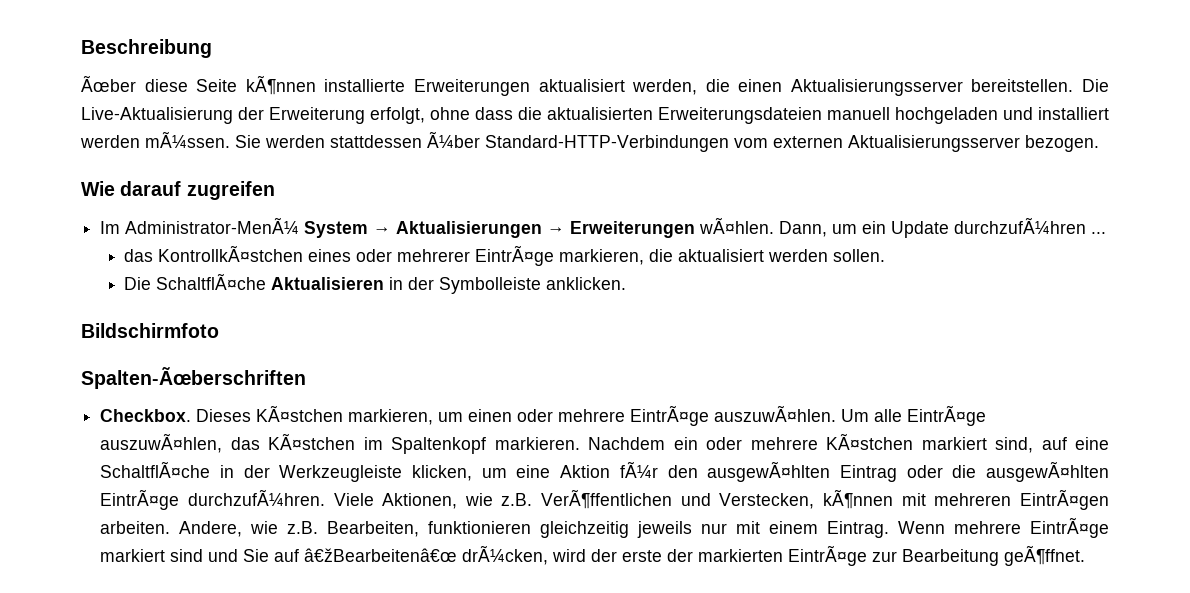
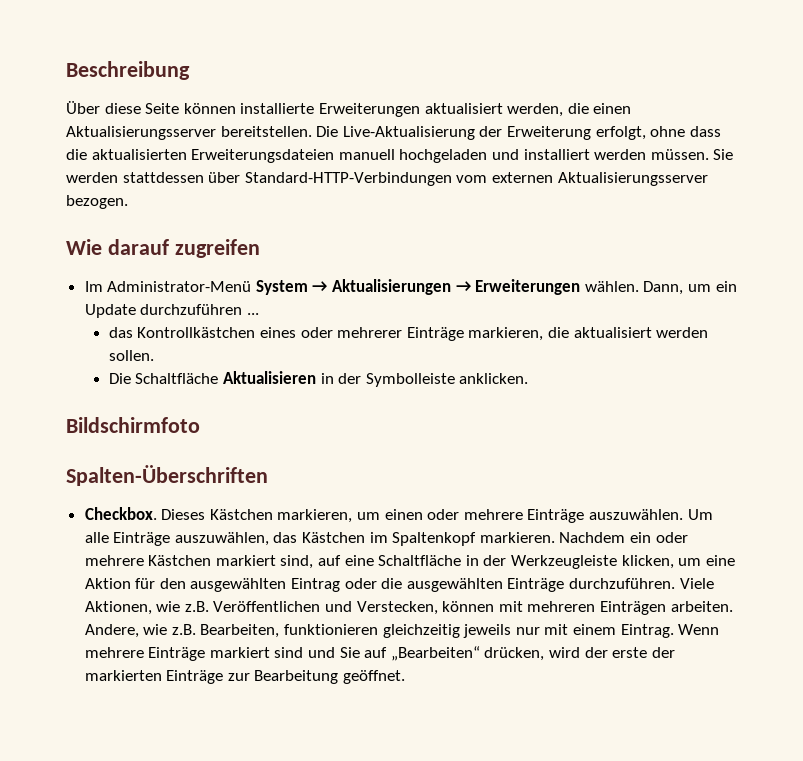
- Ãœber diese Seite kÃ¶nnen installierte Erweiterungen aktualisiert werden, die einen Aktualisierungsserver bereitstellen.
+ Über diese Seite können installierte Erweiterungen aktualisiert werden, die einen Aktualisierungsserver bereitstellen.
- Die Live-Aktualisierung der Erweiterung erfolgt, ohne dass die aktualisierten Erweiterungsdateien manuell hochgeladen und installiert werden mÃ¼ssen.
+ Die Live-Aktualisierung der Erweiterung erfolgt, ohne dass die aktualisierten Erweiterungsdateien manuell hochgeladen und installiert werden müssen.
- Sie werden stattdessen Ã¼ber Standard-HTTP-Verbindungen vom externen Aktualisierungsserver bezogen.
+ Sie werden stattdessen über Standard-HTTP-Verbindungen vom externen Aktualisierungsserver bezogen.
- Im Administrator-MenÃ¼ System → Aktualisierungen → Erweiterungen wÃ¤hlen.
+ Im Administrator-Menü System → Aktualisierungen → Erweiterungen wählen.
- Dann, um ein Update durchzufÃ¼hren ...
+ Dann, um ein Update durchzuführen ...
- das KontrollkÃ¤stchen eines oder mehrerer EintrÃ¤ge markieren, die aktualisiert werden sollen.
+ das Kontrollkästchen eines oder mehrerer Einträge markieren, die aktualisiert werden sollen.
- Die SchaltflÃ¤che Aktualisieren in der Symbolleiste anklicken.
+ Die Schaltfläche Aktualisieren in der Symbolleiste anklicken.
- Spalten-Ãœberschriften
+ Spalten-Überschriften
- Dieses KÃ¤stchen markieren, um einen oder mehrere EintrÃ¤ge auszuwÃ¤hlen. Um alle EintrÃ¤ge auszuwÃ¤hlen, das KÃ¤stchen im Spaltenkopf markieren.
+ Dieses Kästchen markieren, um einen oder mehrere Einträge auszuwählen. Um alle Einträge auszuwählen, das Kästchen im Spaltenkopf markieren.
- Nachdem ein oder mehrere KÃ¤stchen markiert sind, auf eine SchaltflÃ¤che in der Werkzeugleiste klicken, um eine Aktion fÃ¼r den ausgewÃ¤hlten Eintrag oder die ausgewÃ¤hlten EintrÃ¤ge durchzufÃ¼hren.
+ Nachdem ein oder mehrere Kästchen markiert sind, auf eine Schaltfläche in der Werkzeugleiste klicken, um eine Aktion für den ausgewählten Eintrag oder die ausgewählten Einträge durchzuführen.
- Viele Aktionen, wie z.B. VerÃ¶ffentlichen und Verstecken, kÃ¶nnen mit mehreren EintrÃ¤gen arbeiten.
+ Viele Aktionen, wie z.B. Veröffentlichen und Verstecken, können mit mehreren Einträgen arbeiten.
- Wenn mehrere EintrÃ¤ge markiert sind und Sie auf â€žBearbeitenâ€œ drÃ¼cken, wird der erste der markierten EintrÃ¤ge zur Bearbeitung geÃ¶ffnet.
+ Wenn mehrere Einträge markiert sind und Sie auf „Bearbeiten“ drücken, wird der erste der markierten Einträge zur Bearbeitung geöffnet.

